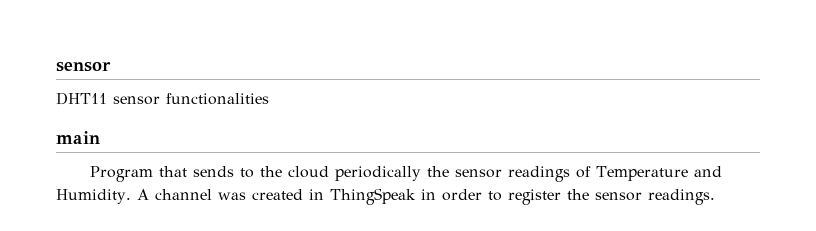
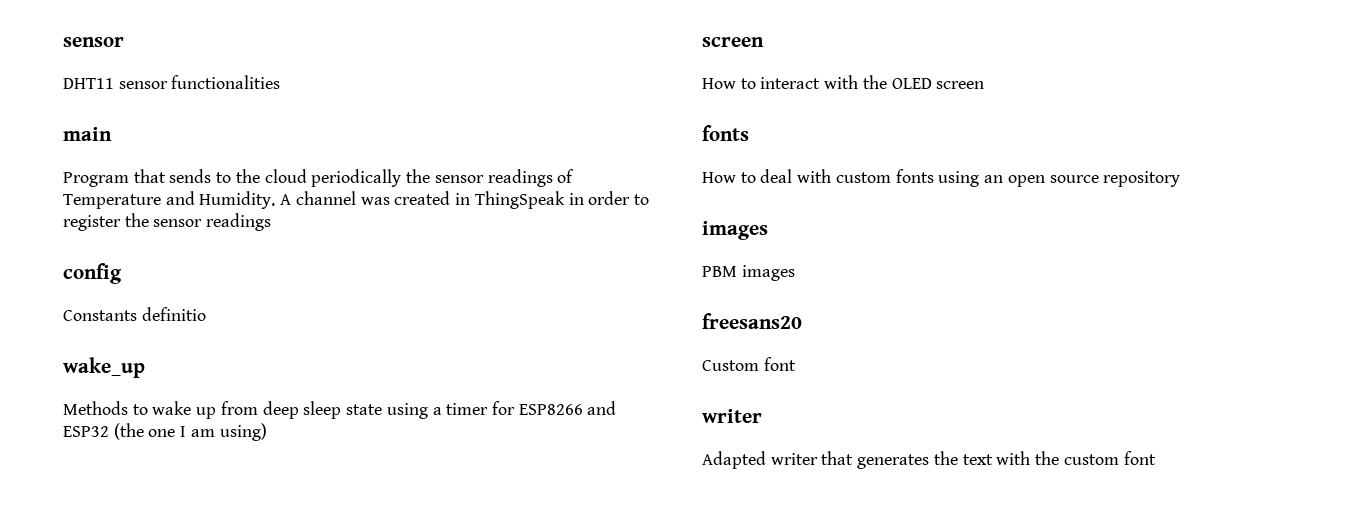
- A channel was created in ThingSpeak in order to register the sensor readings.
+ A channel was created in ThingSpeak in order to register the sensor readings
+ config
+ Constants definitio
+ wake_up
+ Methods to wake up from deep sleep state using a timer for ESP8266 and ESP32 (the one I am using)
+ screen
+ How to interact with the OLED screen
+ fonts
+ How to deal with custom fonts using an open source repository
+ images
+ PBM images
+ freesans20
+ Custom font
+ writer
+ Adapted writer that generates the text with the custom font

